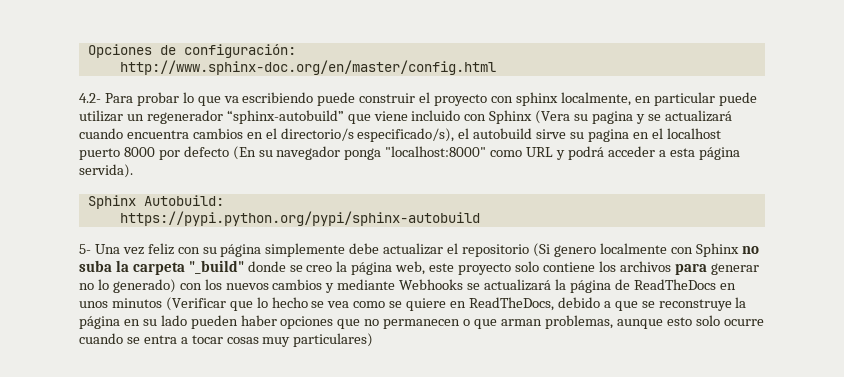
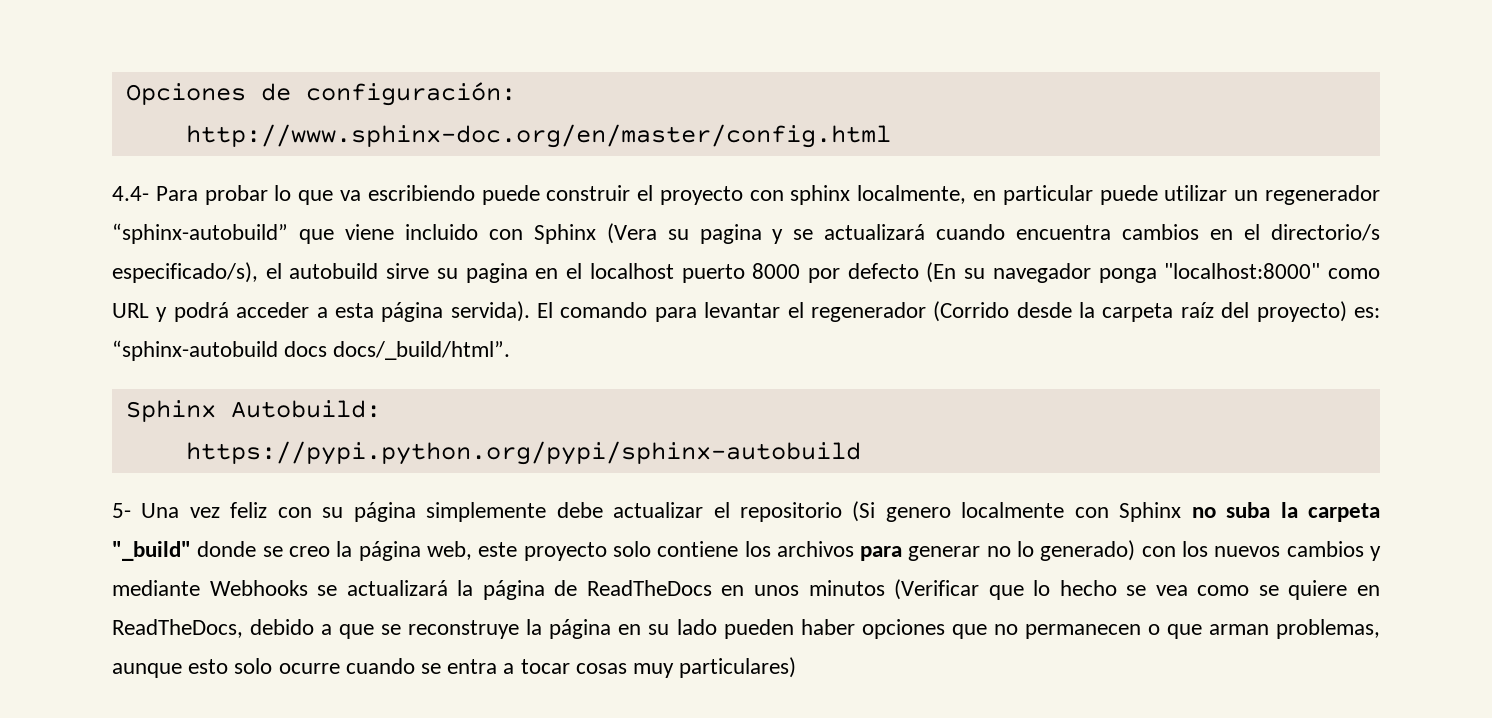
- 4.2- Para probar lo que va escribiendo puede construir el proyecto con sphinx localmente, en particular puede utilizar un regenerador “sphinx-autobuild” que viene incluido con Sphinx (Vera su pagina y se actualizará cuando encuentra cambios en el directorio/s especificado/s), el autobuild sirve su pagina en el localhost puerto 8000 por defecto (En su navegador ponga "localhost:8000" como URL y podrá acceder a esta página servida).
+ 4.4- Para probar lo que va escribiendo puede construir el proyecto con sphinx localmente, en particular puede utilizar un regenerador “sphinx-autobuild” que viene incluido con Sphinx (Vera su pagina y se actualizará cuando encuentra cambios en el directorio/s especificado/s), el autobuild sirve su pagina en el localhost puerto 8000 por defecto (En su navegador ponga "localhost:8000" como URL y podrá acceder a esta página servida). El comando para levantar el regenerador (Corrido desde la carpeta raíz del proyecto) es: “sphinx-autobuild docs docs/_build/html”.

